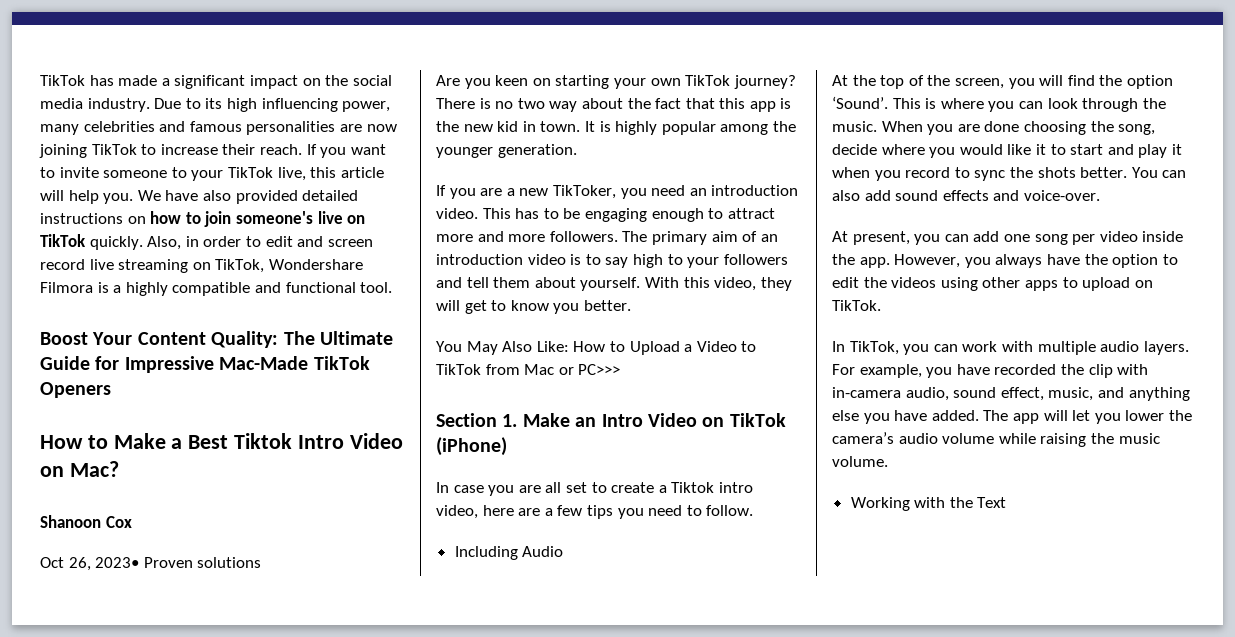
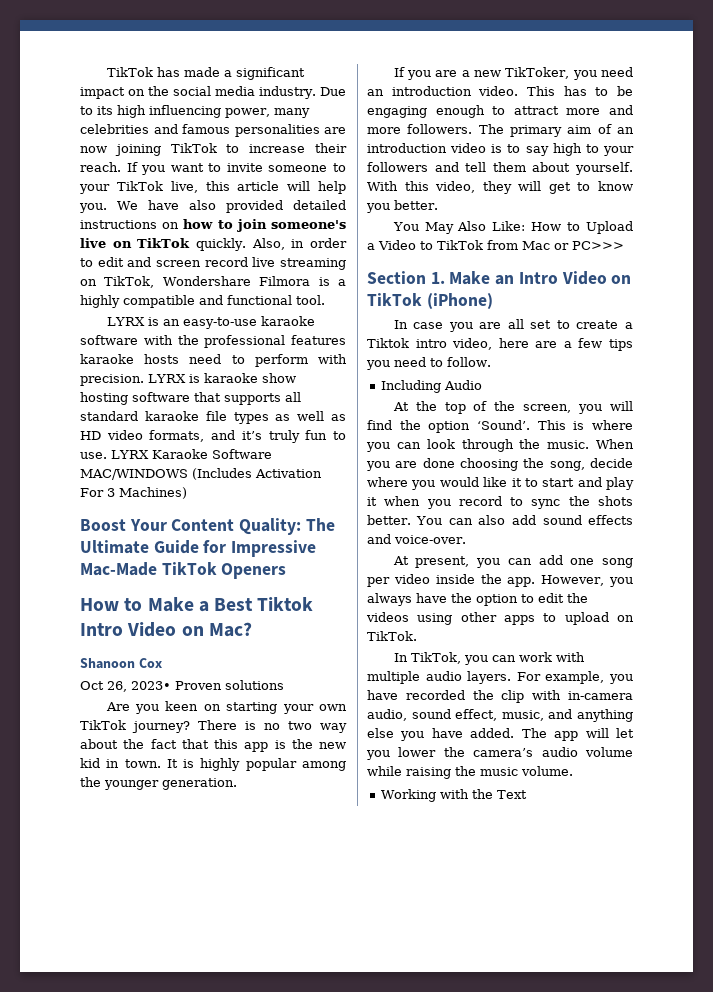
+ LYRX is an easy-to-use karaoke software with the professional features karaoke hosts need to perform with precision. LYRX is karaoke show hosting software that supports all standard karaoke file types as well as HD video formats, and it’s truly fun to use. LYRX Karaoke Software MAC/WINDOWS (Includes Activation For 3 Machines)

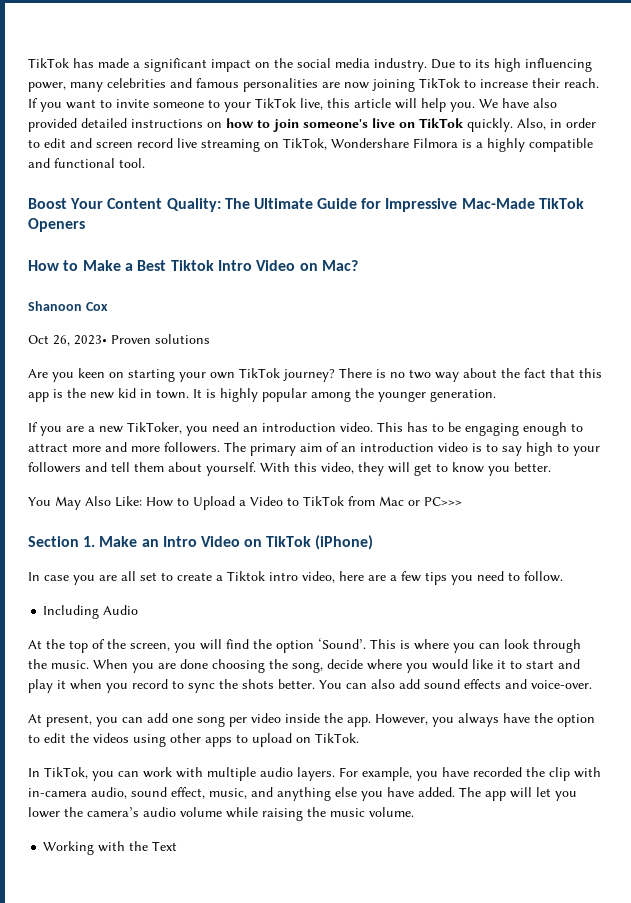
- LYRX is an easy-to-use karaoke software with the professional features karaoke hosts need to perform with precision. LYRX is karaoke show hosting software that supports all standard karaoke file types as well as HD video formats, and it’s truly fun to use. LYRX Karaoke Software MAC/WINDOWS (Includes Activation For 3 Machines)

